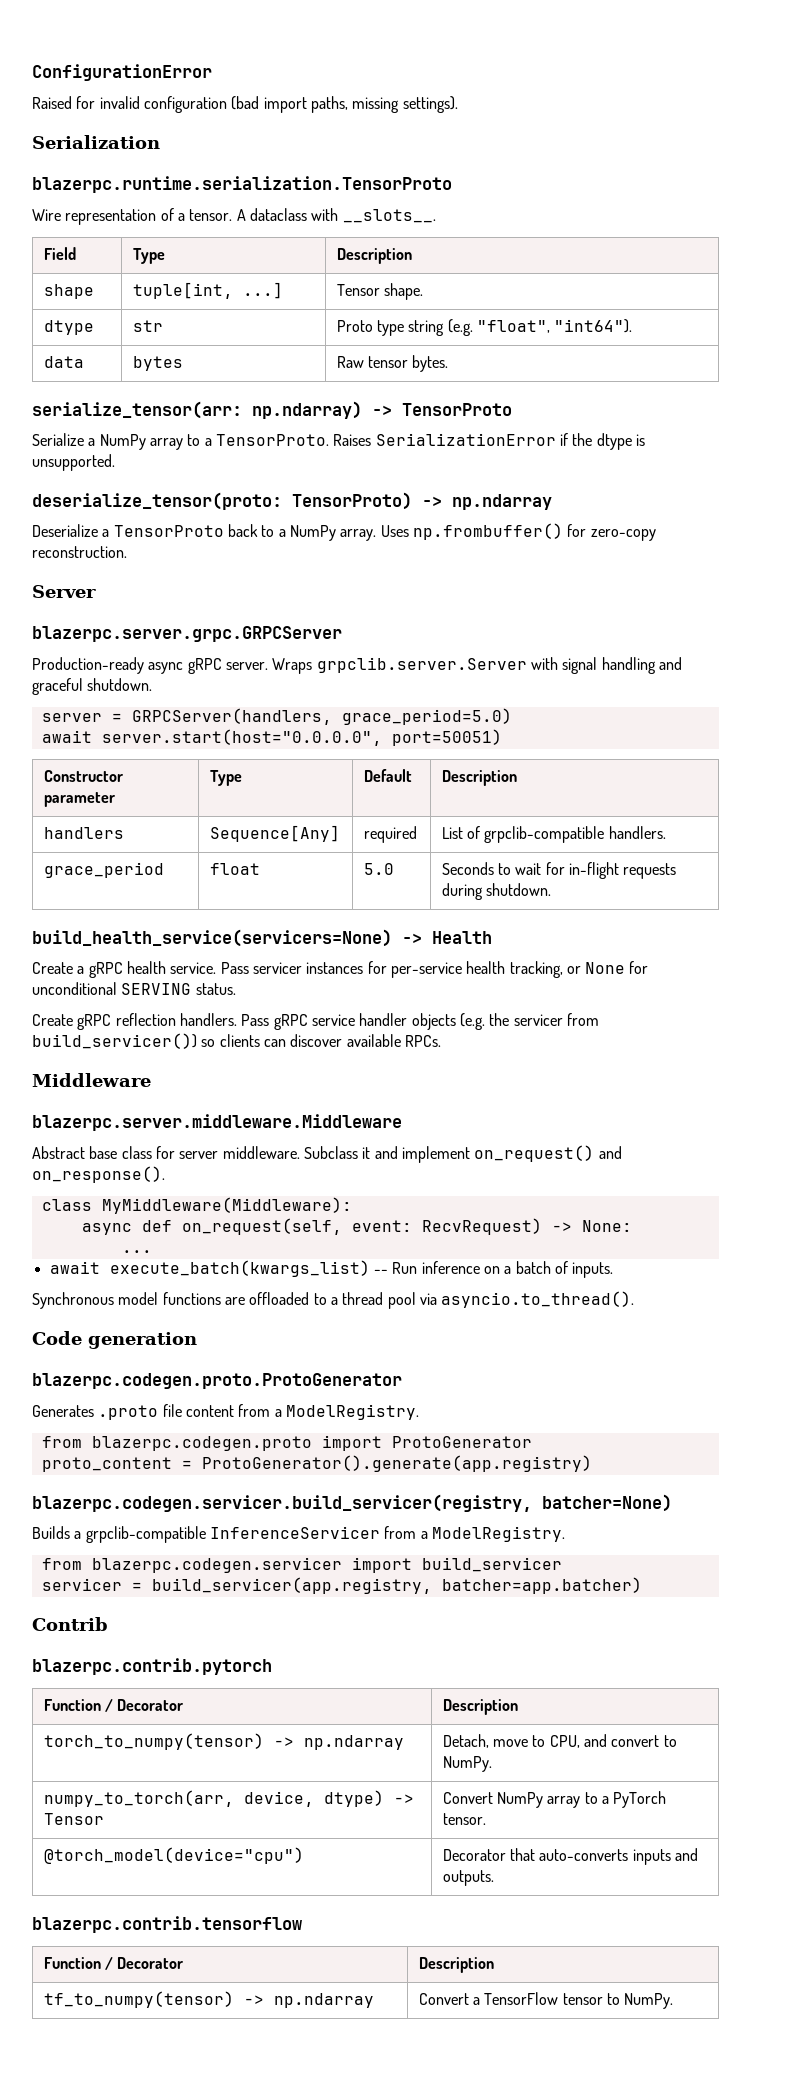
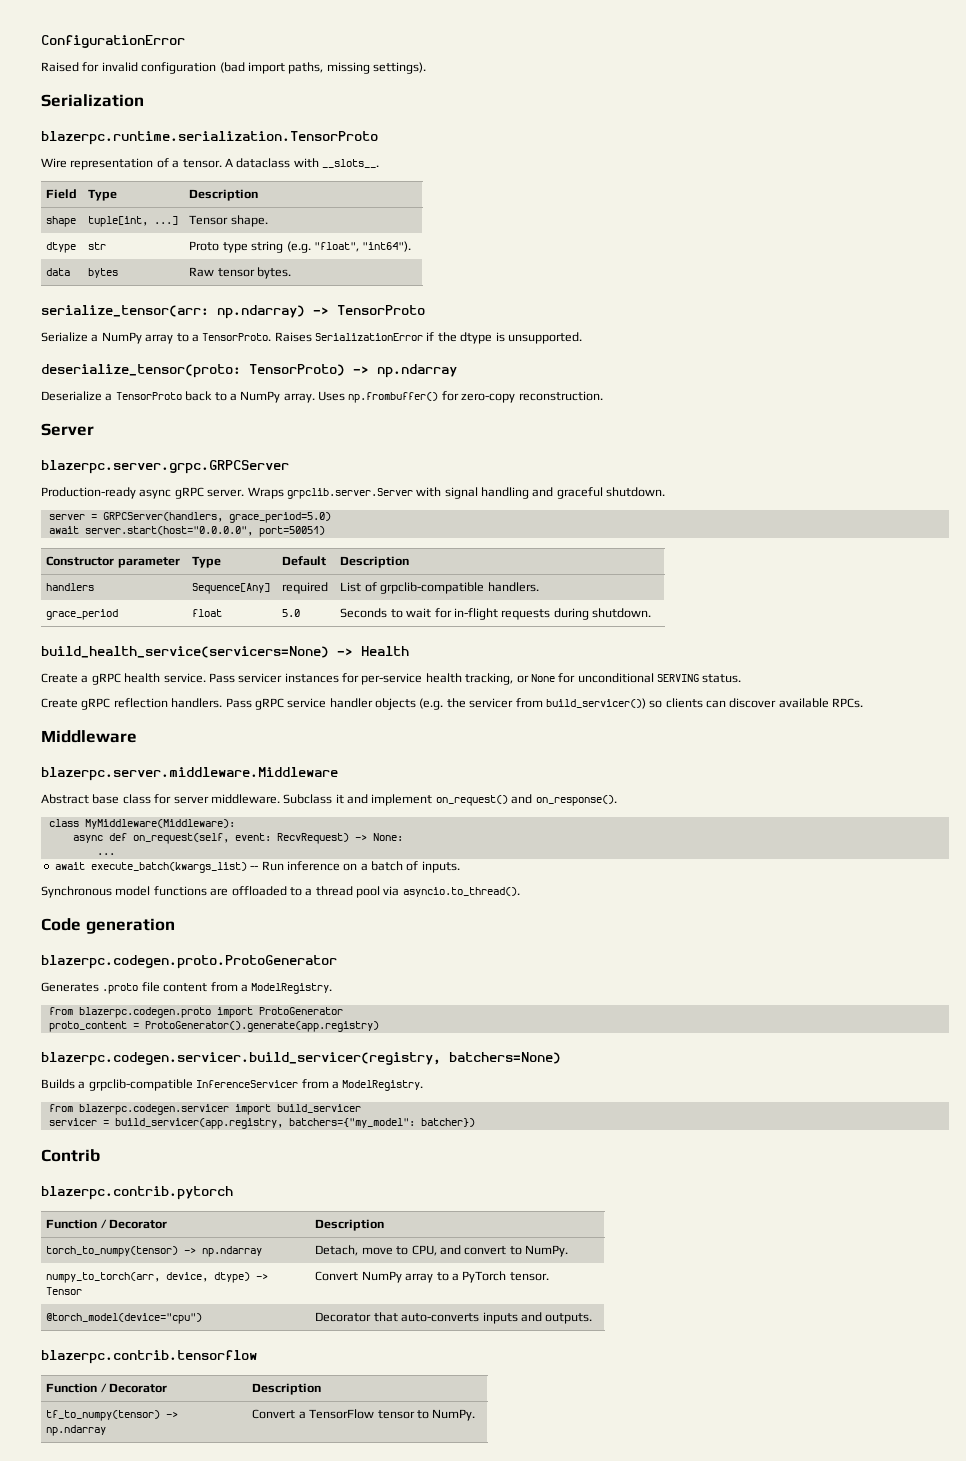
- blazerpc.codegen.servicer.build_servicer(registry, batcher=None)
+ blazerpc.codegen.servicer.build_servicer(registry, batchers=None)
- servicer = build_servicer(app.registry, batcher=app.batcher)
+ servicer = build_servicer(app.registry, batchers={"my_model": batcher})

